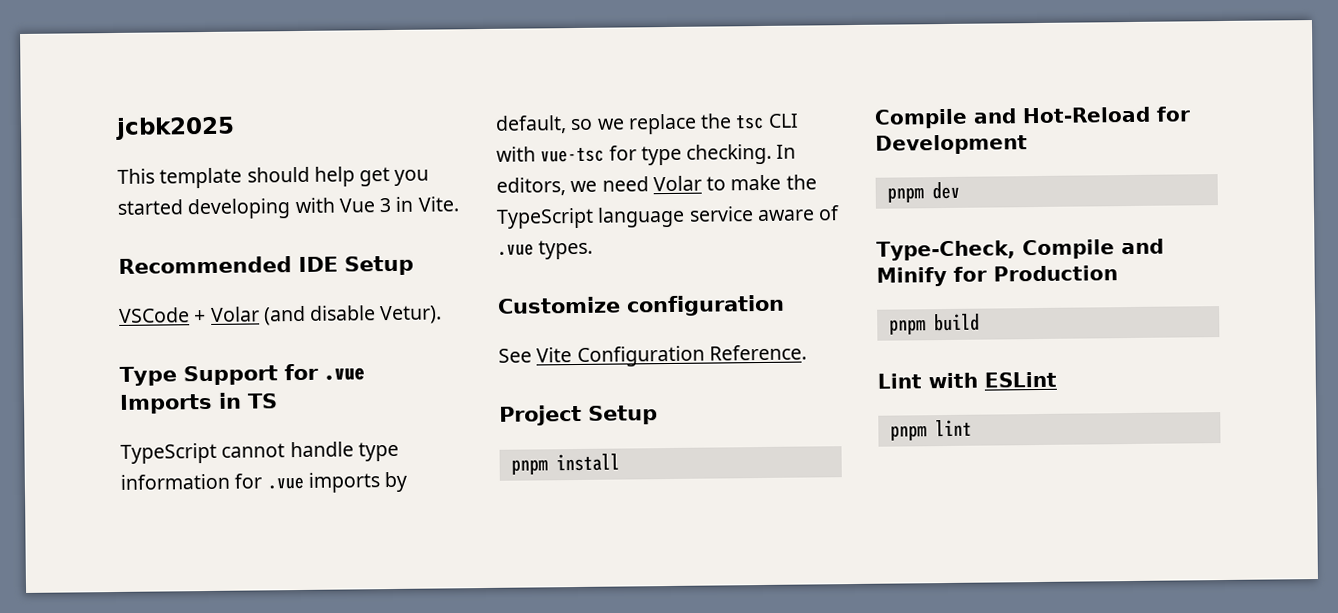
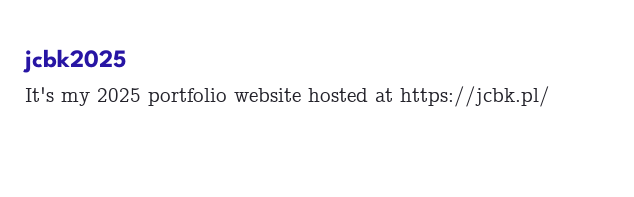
- This template should help get you started developing with Vue 3 in Vite.
- Recommended IDE Setup
- VSCode + Volar (and disable Vetur).
- Type Support for .vue Imports in TS
- TypeScript cannot handle type information for .vue imports by default, so we replace the tsc CLI with vue-tsc for type checking. In editors, we need Volar to make the TypeScript language service aware of .vue types.
- Customize configuration
- See Vite Configuration Reference.
- Project Setup
- pnpm install
- Compile and Hot-Reload for Development
- pnpm dev
- Type-Check, Compile and Minify for Production
- pnpm build
- Lint with ESLint
- pnpm lint
+ It's my 2025 portfolio website hosted at https://jcbk.pl/

